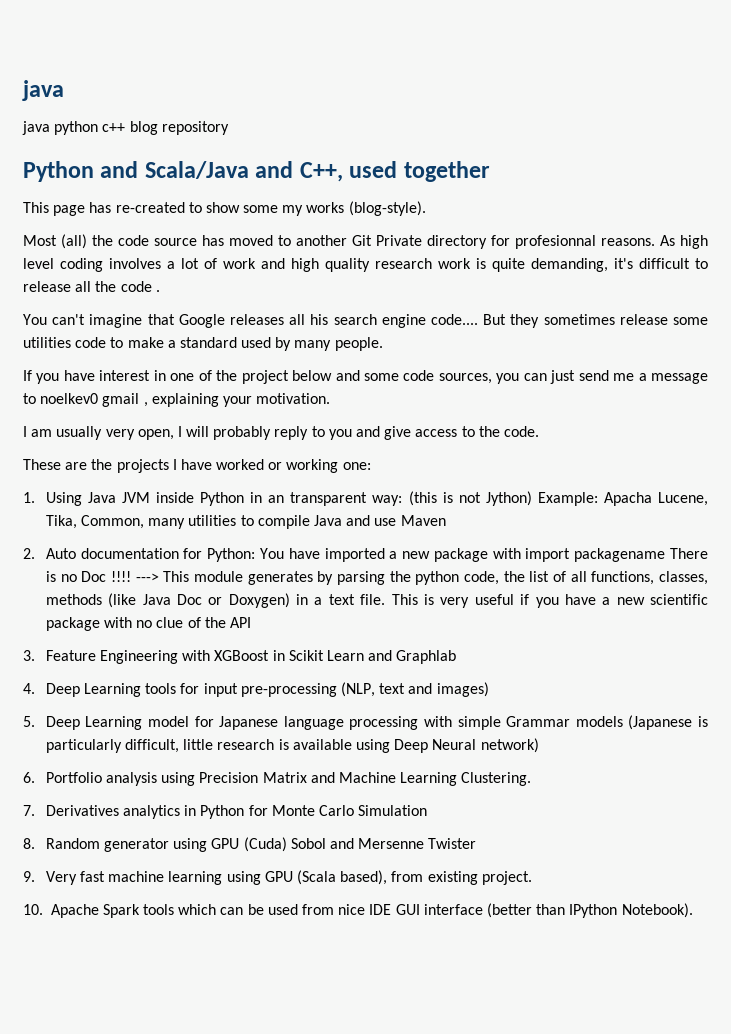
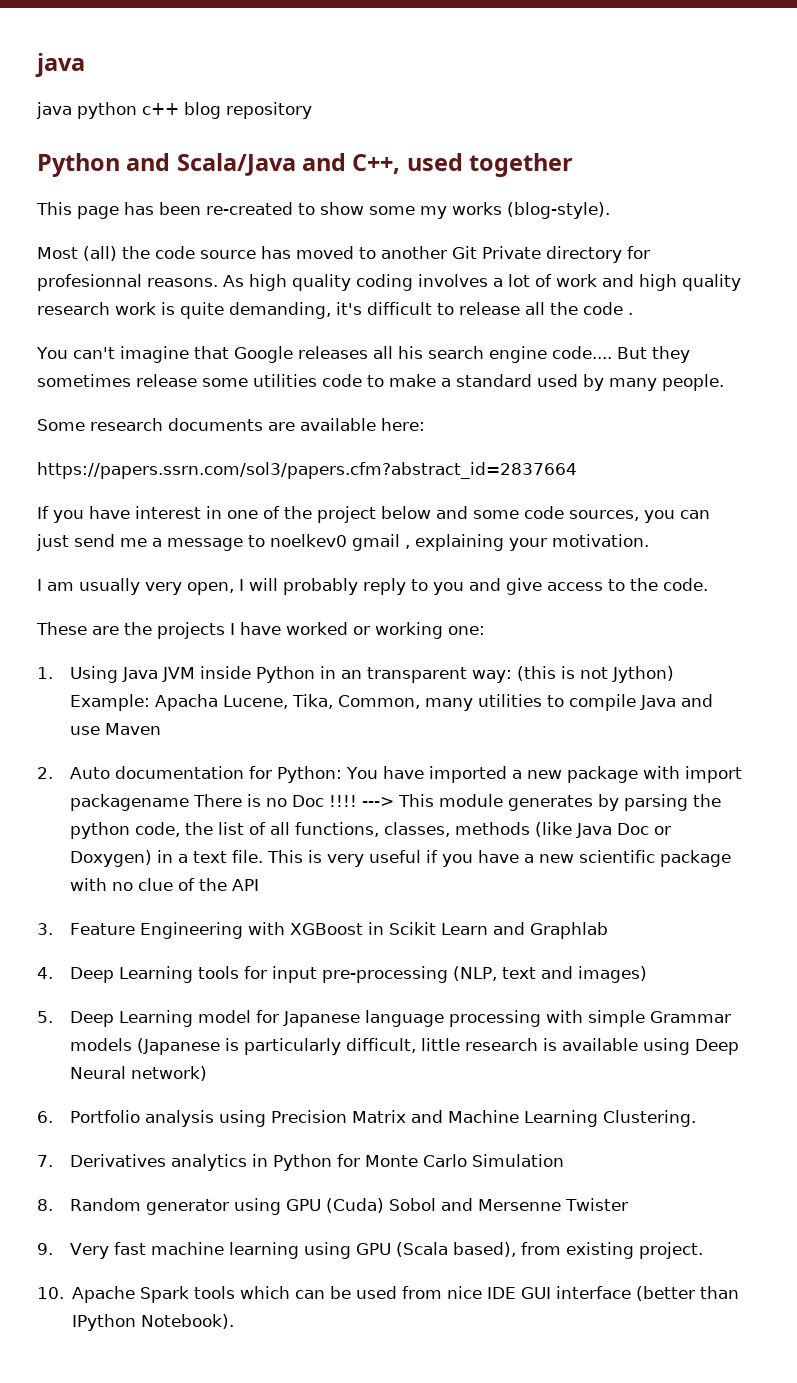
- This page has re-created to show some my works (blog-style).
+ This page has been re-created to show some my works (blog-style).
- As high level coding involves a lot of work and high quality research work is quite demanding, it's difficult to release all the code .
+ As high quality coding involves a lot of work and high quality research work is quite demanding, it's difficult to release all the code .
+ Some research documents are available here:
+ https://papers.ssrn.com/sol3/papers.cfm?abstract_id=2837664

